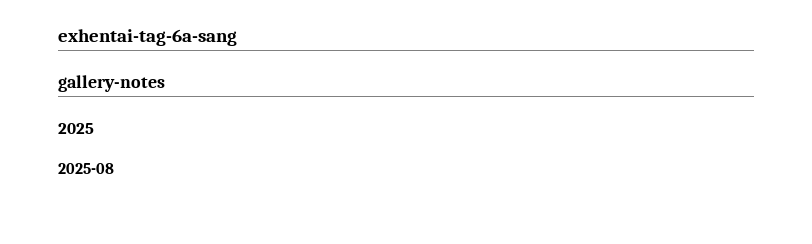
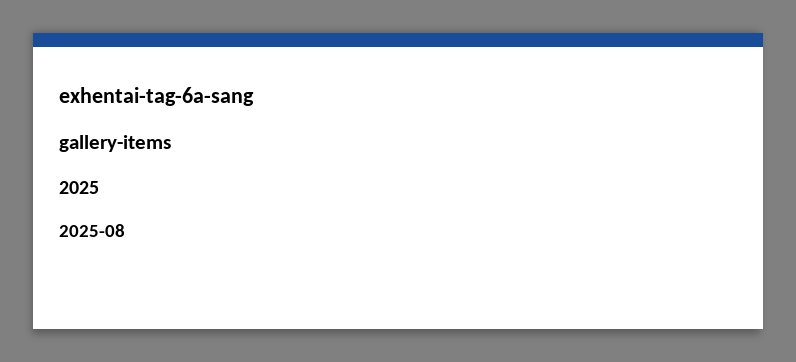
- gallery-notes
+ gallery-items

